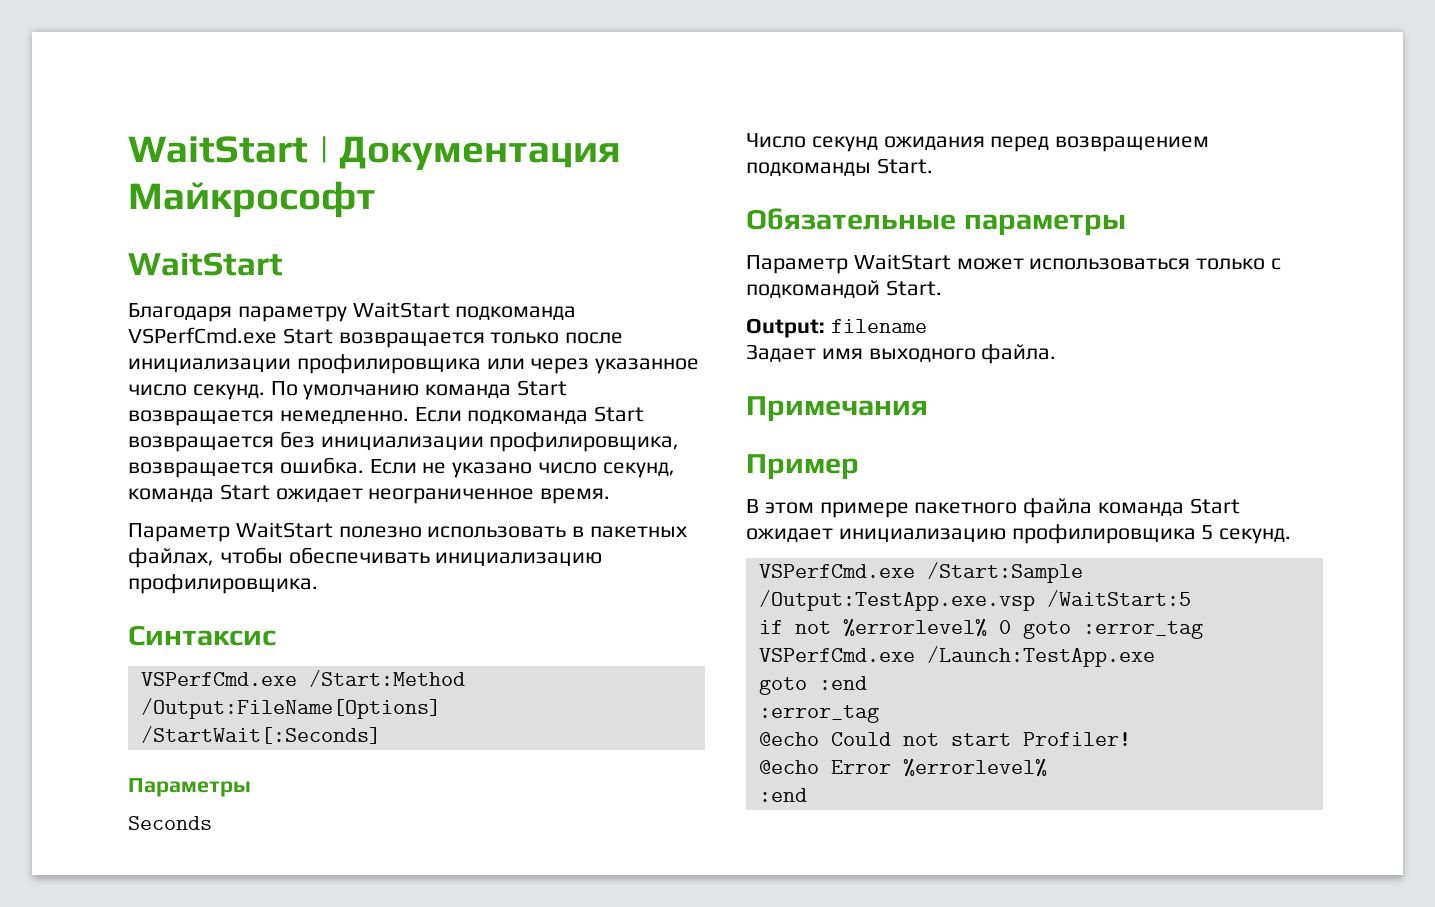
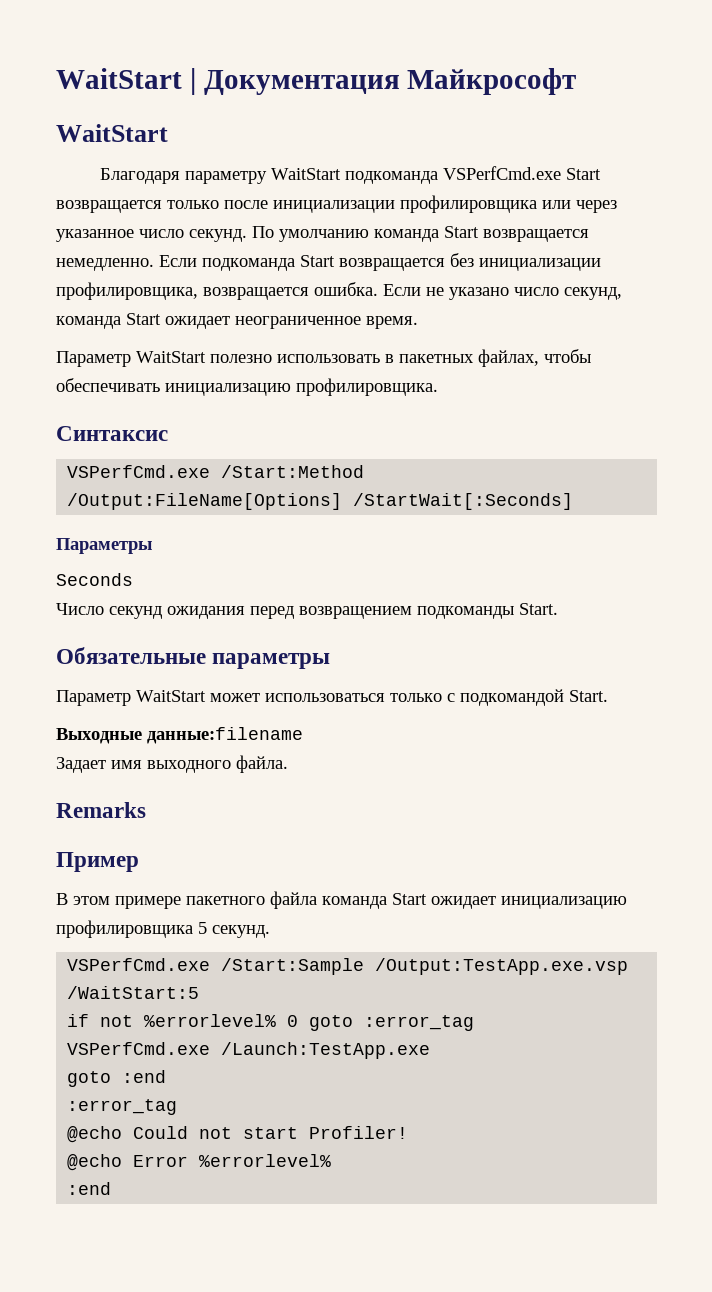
- Output: filename
+ Выходные данные:filename
- Примечания
+ Remarks

